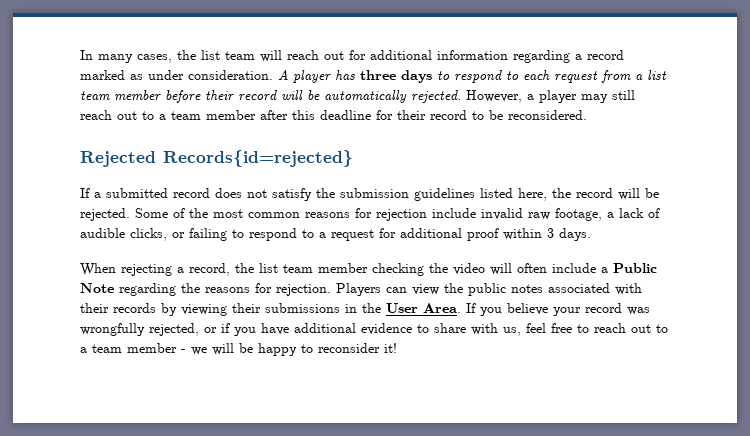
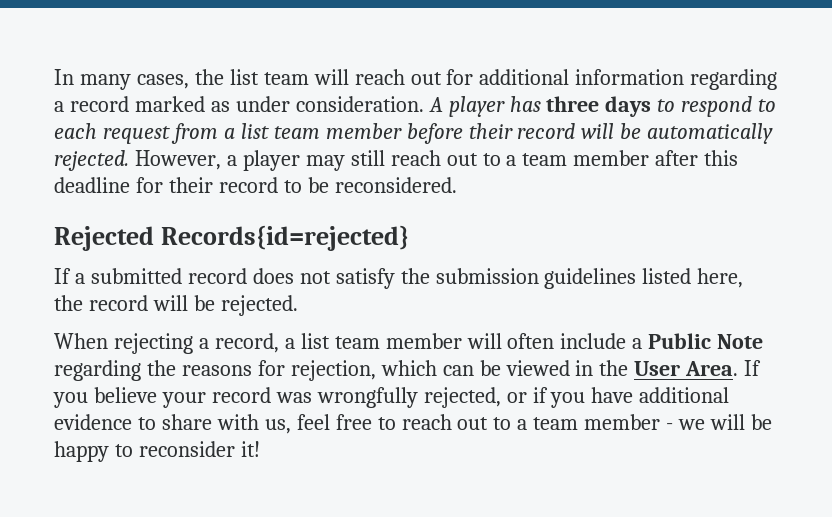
- Some of the most common reasons for rejection include invalid raw footage, a lack of audible clicks, or failing to respond to a request for additional proof within 3 days.
- When rejecting a record, the list team member checking the video will often include a Public Note regarding the reasons for rejection. Players can view the public notes associated with their records by viewing their submissions in the User Area.
+ When rejecting a record, a list team member will often include a Public Note regarding the reasons for rejection, which can be viewed in the User Area.

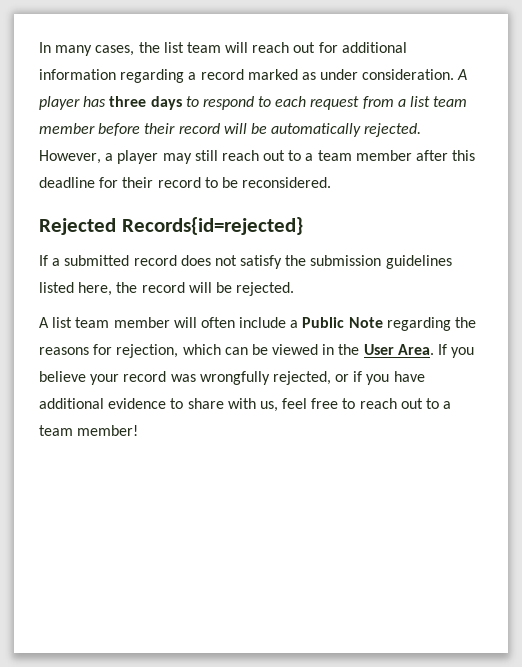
- When rejecting a record, a list team member will often include a Public Note regarding the reasons for rejection, which can be viewed in the User Area.
+ A list team member will often include a Public Note regarding the reasons for rejection, which can be viewed in the User Area.
- If you believe your record was wrongfully rejected, or if you have additional evidence to share with us, feel free to reach out to a team member - we will be happy to reconsider it!
+ If you believe your record was wrongfully rejected, or if you have additional evidence to share with us, feel free to reach out to a team member!

